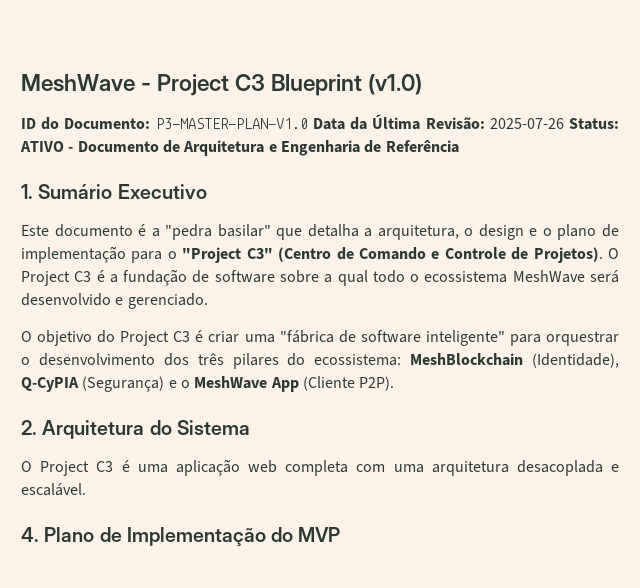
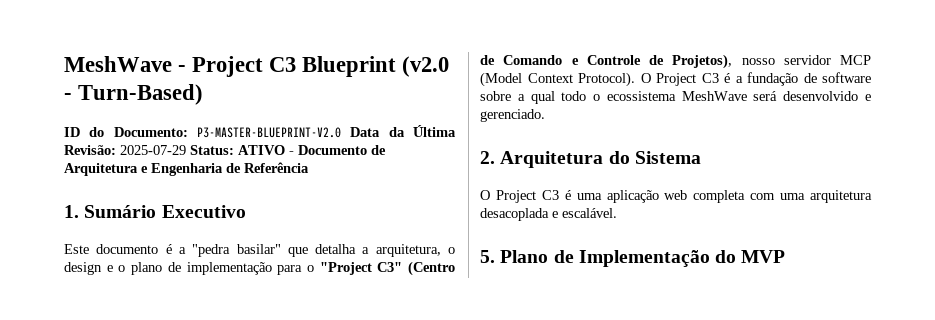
- MeshWave - Project C3 Blueprint (v1.0)
+ MeshWave - Project C3 Blueprint (v2.0 - Turn-Based)
- ID do Documento: P3-MASTER-PLAN-V1.0 Data da Última Revisão: 2025-07-26 Status: ATIVO - Documento de Arquitetura e Engenharia de Referência
+ ID do Documento: P3-MASTER-BLUEPRINT-V2.0 Data da Última Revisão: 2025-07-29 Status: ATIVO - Documento de Arquitetura e Engenharia de Referência
- Este documento é a "pedra basilar" que detalha a arquitetura, o design e o plano de implementação para o "Project C3" (Centro de Comando e Controle de Projetos).
+ Este documento é a "pedra basilar" que detalha a arquitetura, o design e o plano de implementação para o "Project C3" (Centro de Comando e Controle de Projetos), nosso servidor MCP (Model Context Protocol).
- O objetivo do Project C3 é criar uma "fábrica de software inteligente" para orquestrar o desenvolvimento dos três pilares do ecossistema: MeshBlockchain (Identidade), Q-CyPIA (Segurança) e o MeshWave App (Cliente P2P).
- 4. Plano de Implementação do MVP
+ 5. Plano de Implementação do MVP

